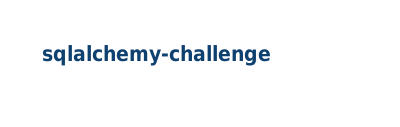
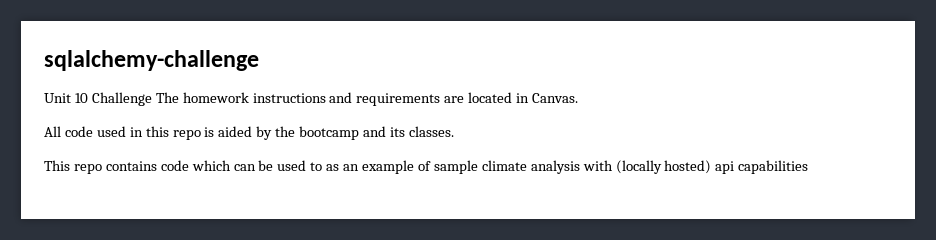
+ Unit 10 Challenge The homework instructions and requirements are located in Canvas.
+ All code used in this repo is aided by the bootcamp and its classes.
+ This repo contains code which can be used to as an example of sample climate analysis with (locally hosted) api capabilities

